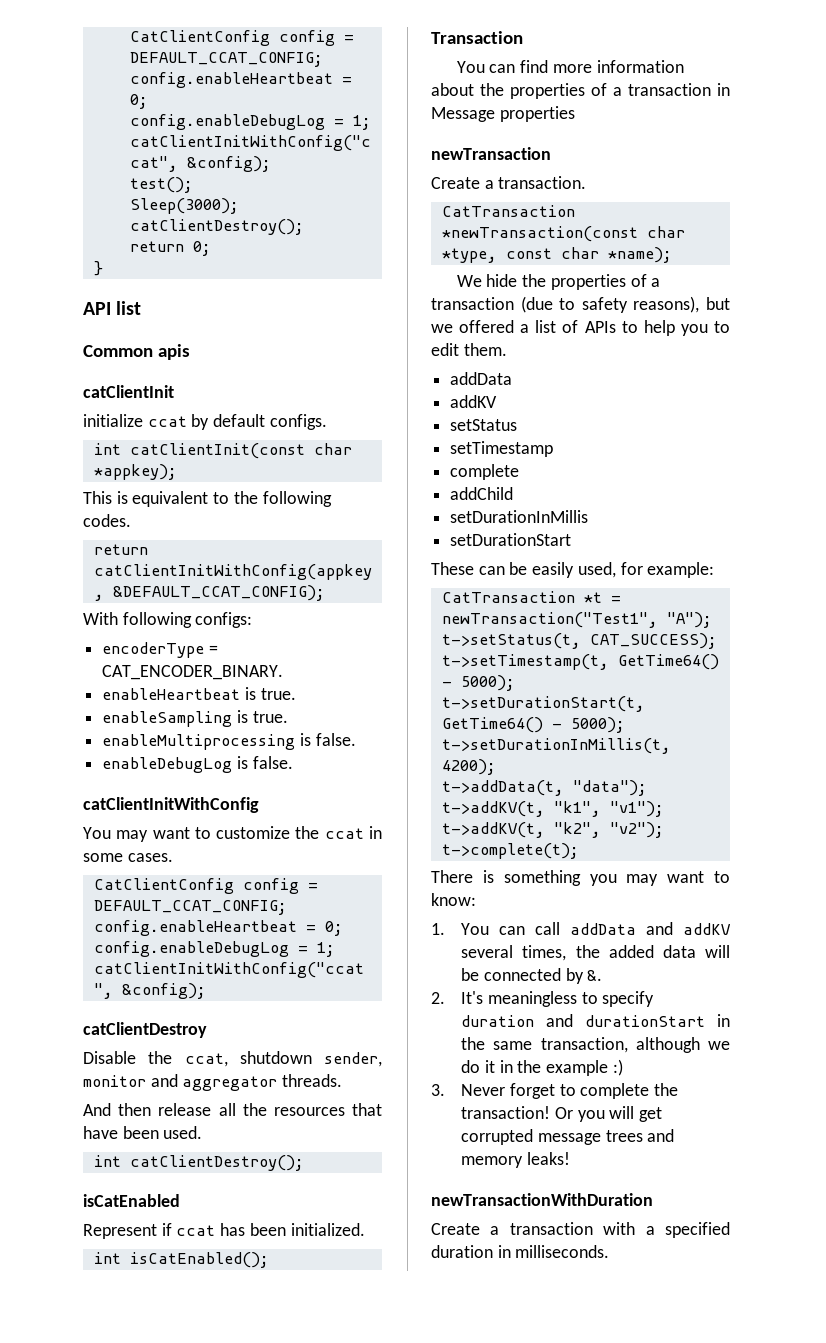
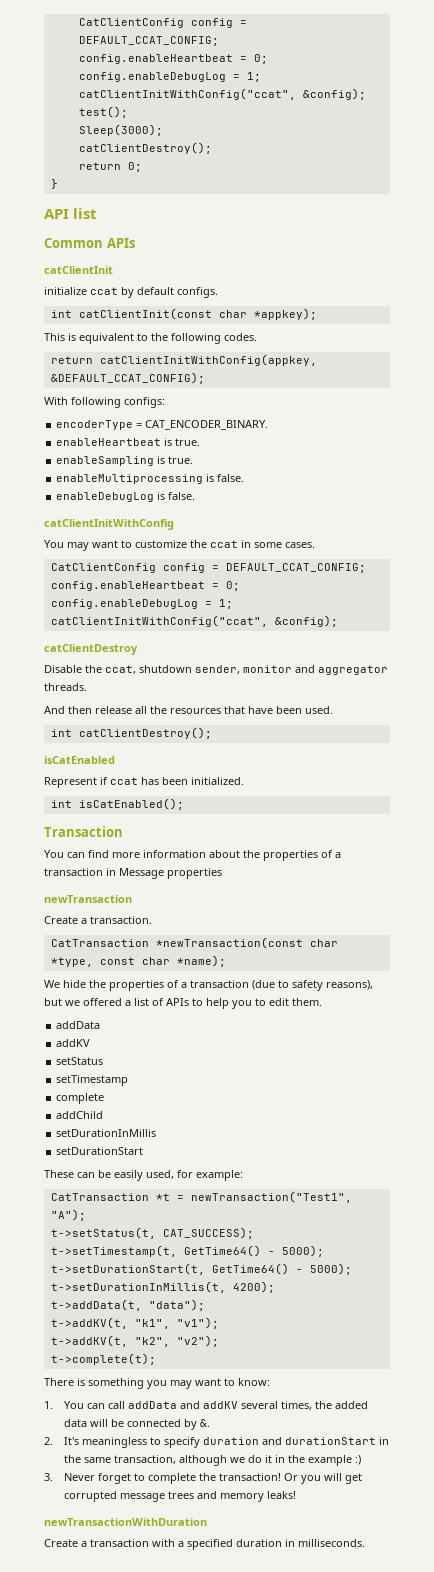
- Common apis
+ Common APIs

